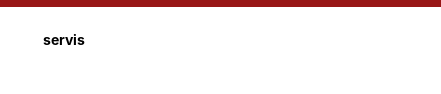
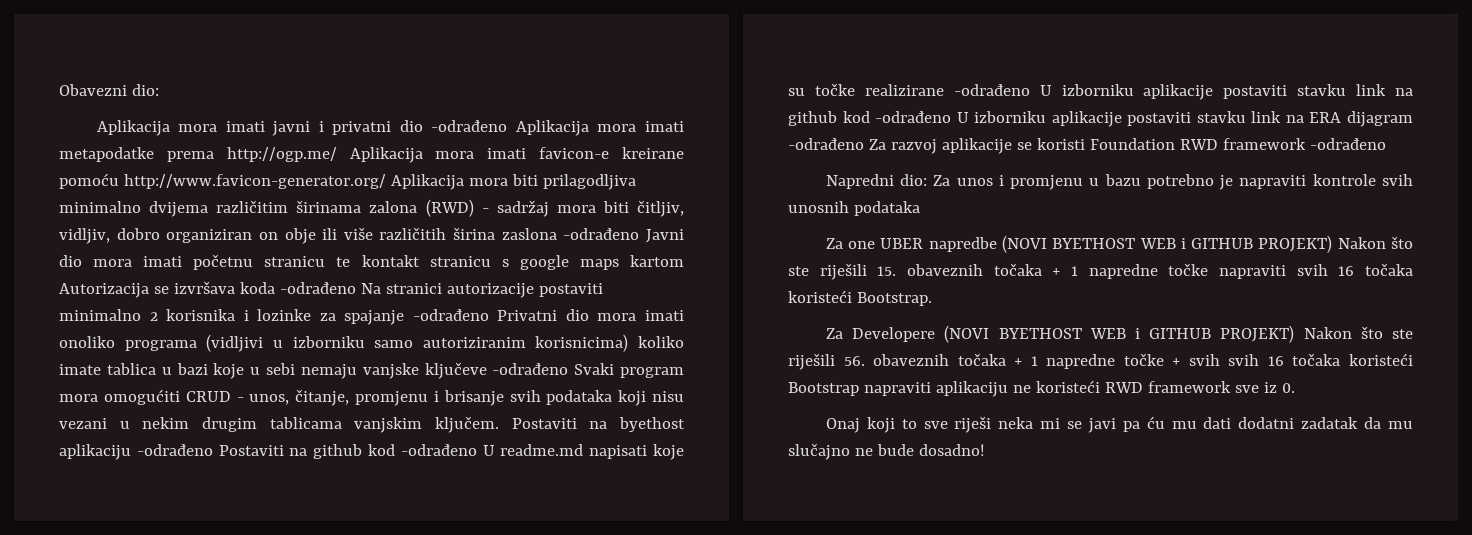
- servis
+ Obavezni dio:
+ Aplikacija mora imati javni i privatni dio -odrađeno Aplikacija mora imati metapodatke prema http://ogp.me/ Aplikacija mora imati favicon-e kreirane pomoću http://www.favicon-generator.org/ Aplikacija mora biti prilagodljiva minimalno dvijema različitim širinama zalona (RWD) - sadržaj mora biti čitljiv, vidljiv, dobro organiziran on obje ili više različitih širina zaslona -odrađeno Javni dio mora imati početnu stranicu te kontakt stranicu s google maps kartom Autorizacija se izvršava koda -odrađeno Na stranici autorizacije postaviti minimalno 2 korisnika i lozinke za spajanje -odrađeno Privatni dio mora imati onoliko programa (vidljivi u izborniku samo autoriziranim korisnicima) koliko imate tablica u bazi koje u sebi nemaju vanjske ključeve -odrađeno Svaki program mora omogućiti CRUD - unos, čitanje, promjenu i brisanje svih podataka koji nisu vezani u nekim drugim tablicama vanjskim ključem. Postaviti na byethost aplikaciju -odrađeno Postaviti na github kod -odrađeno U readme.md napisati koje su točke realizirane -odrađeno U izborniku aplikacije postaviti stavku link na github kod -odrađeno U izborniku aplikacije postaviti stavku link na ERA dijagram -odrađeno Za razvoj aplikacije se koristi Foundation RWD framework -odrađeno
+ Napredni dio: Za unos i promjenu u bazu potrebno je napraviti kontrole svih unosnih podataka
+ Za one UBER napredbe (NOVI BYETHOST WEB i GITHUB PROJEKT) Nakon što ste riješili 15. obaveznih točaka + 1 napredne točke napraviti svih 16 točaka koristeći Bootstrap.
+ Za Developere (NOVI BYETHOST WEB i GITHUB PROJEKT) Nakon što ste riješili 56. obaveznih točaka + 1 napredne točke + svih svih 16 točaka koristeći Bootstrap napraviti aplikaciju ne koristeći RWD framework sve iz 0.
+ Onaj koji to sve riješi neka mi se javi pa ću mu dati dodatni zadatak da mu slučajno ne bude dosadno!

